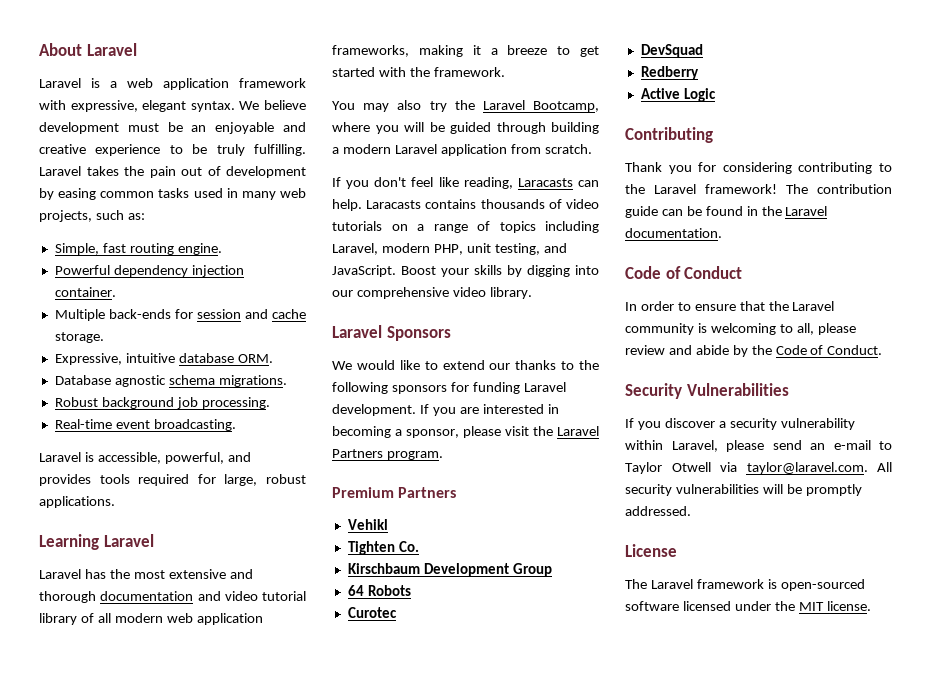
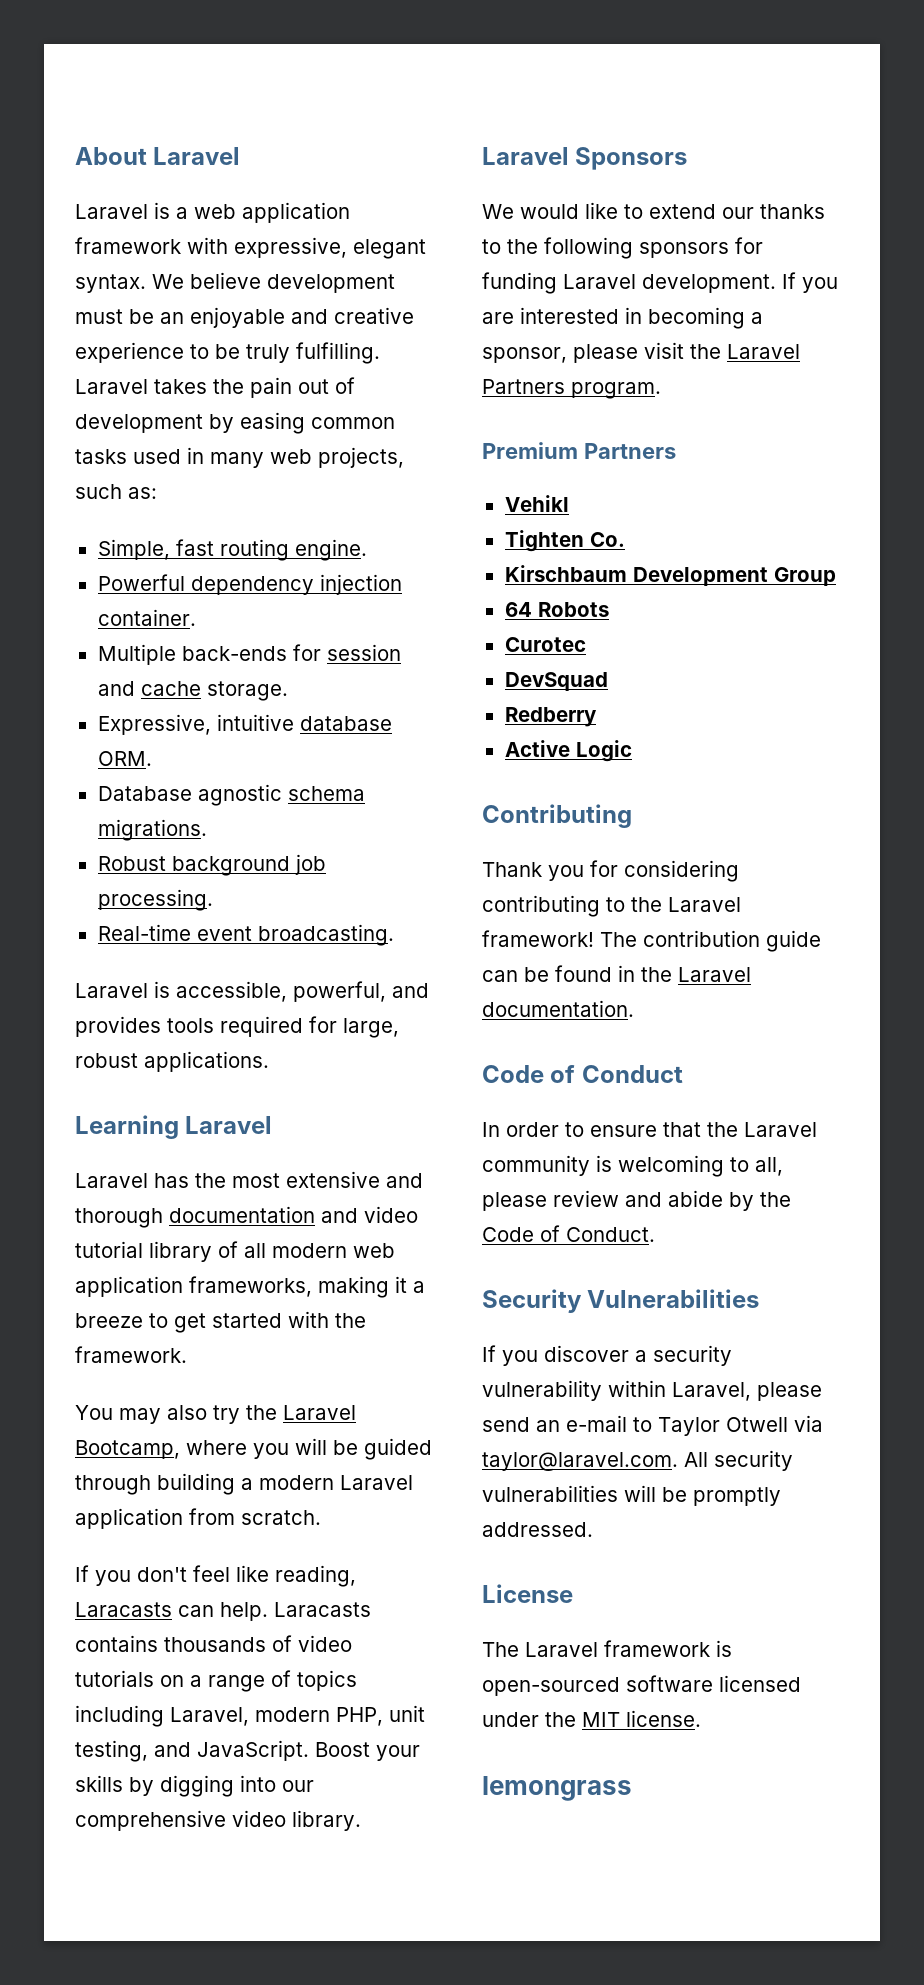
+ lemongrass

